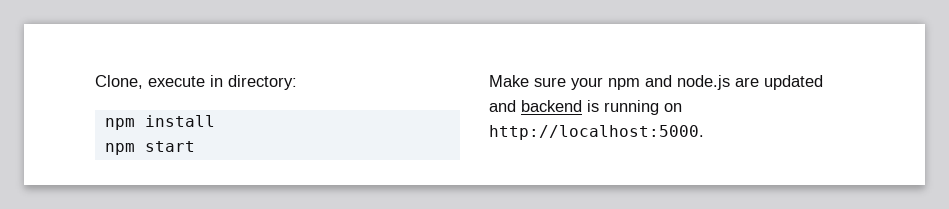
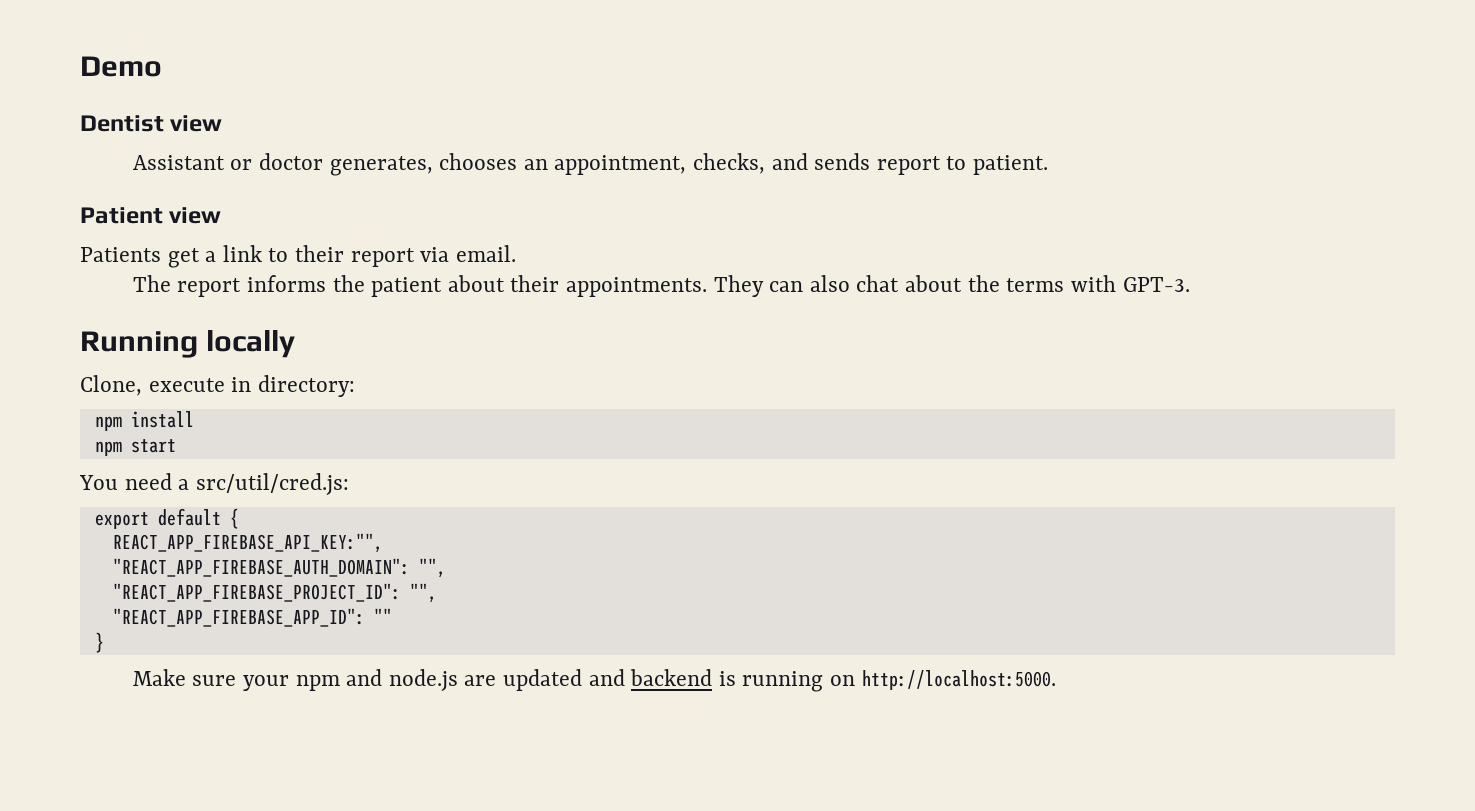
+ Demo
+ Dentist view
+ Assistant or doctor generates, chooses an appointment, checks, and sends report to patient.
+ Patient view
+ Patients get a link to their report via email.
+ The report informs the patient about their appointments. They can also chat about the terms with GPT-3.
+ Running locally
+ You need a src/util/cred.js:
+ export default {
+ REACT_APP_FIREBASE_API_KEY:"",
+ "REACT_APP_FIREBASE_AUTH_DOMAIN": "",
+ "REACT_APP_FIREBASE_PROJECT_ID": "",
+ "REACT_APP_FIREBASE_APP_ID": ""
+ }

